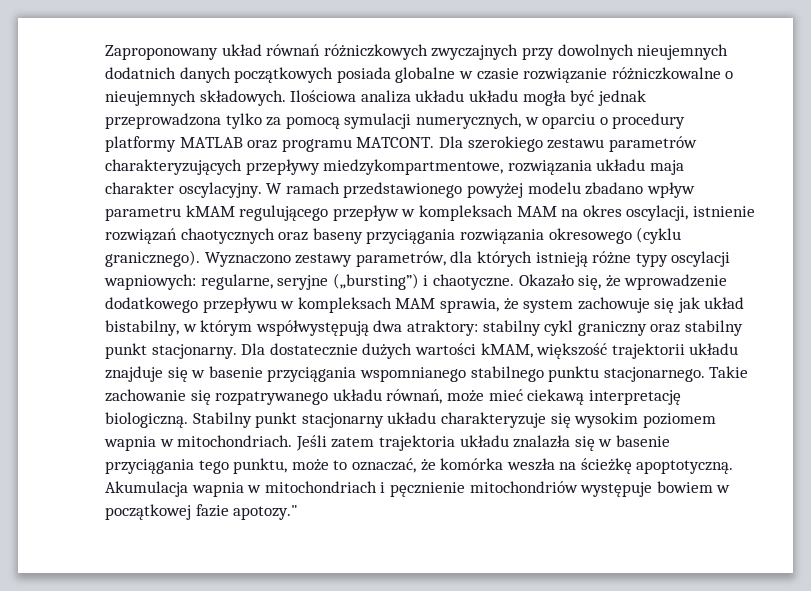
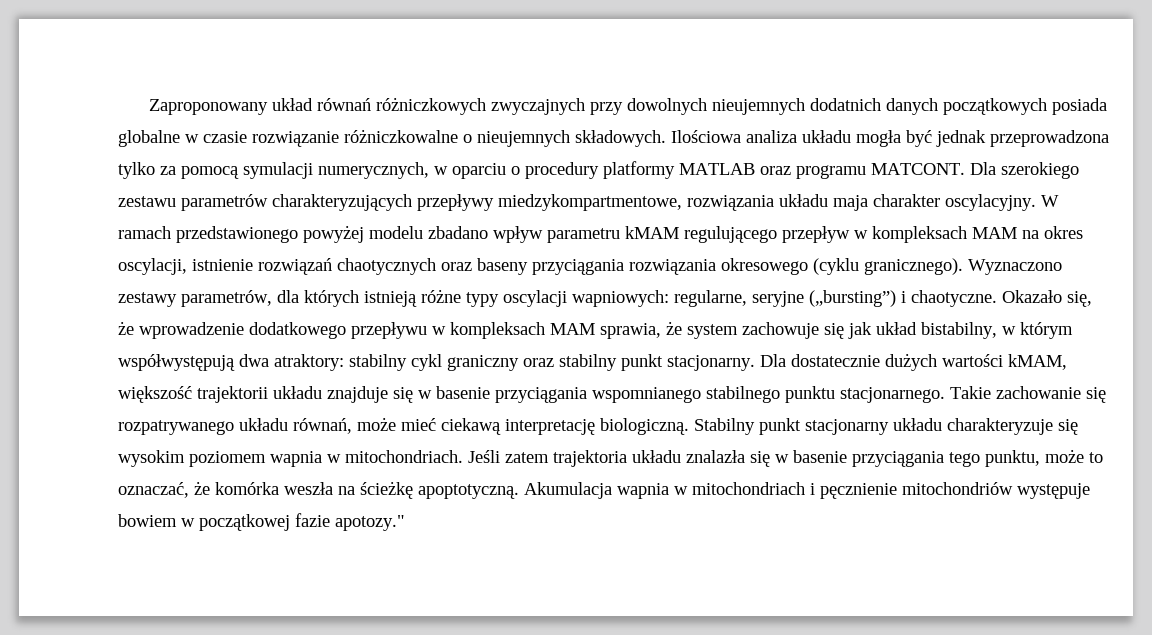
- Ilościowa analiza układu układu mogła być jednak przeprowadzona tylko za pomocą symulacji numerycznych, w oparciu o procedury platformy MATLAB oraz programu MATCONT.
+ Ilościowa analiza układu mogła być jednak przeprowadzona tylko za pomocą symulacji numerycznych, w oparciu o procedury platformy MATLAB oraz programu MATCONT.

